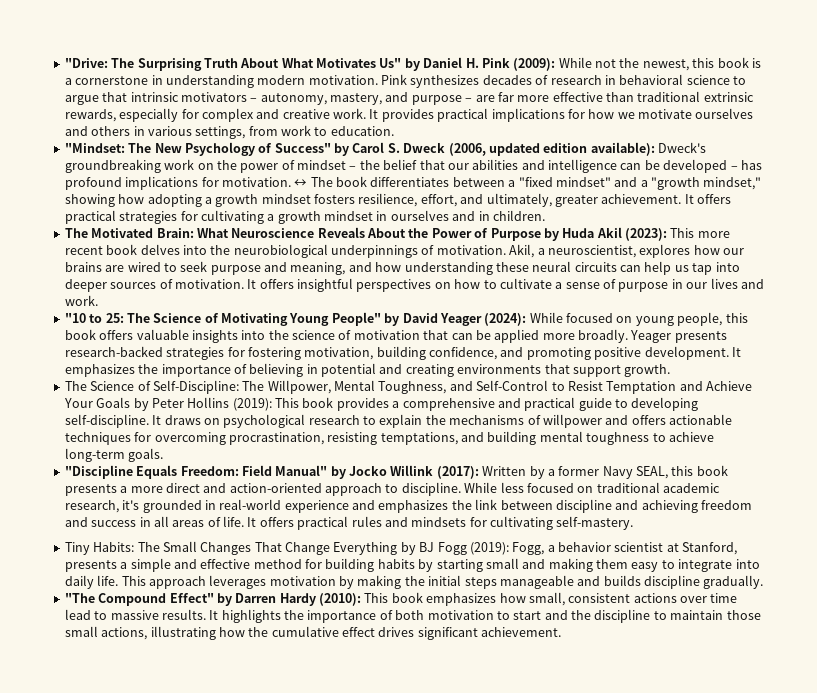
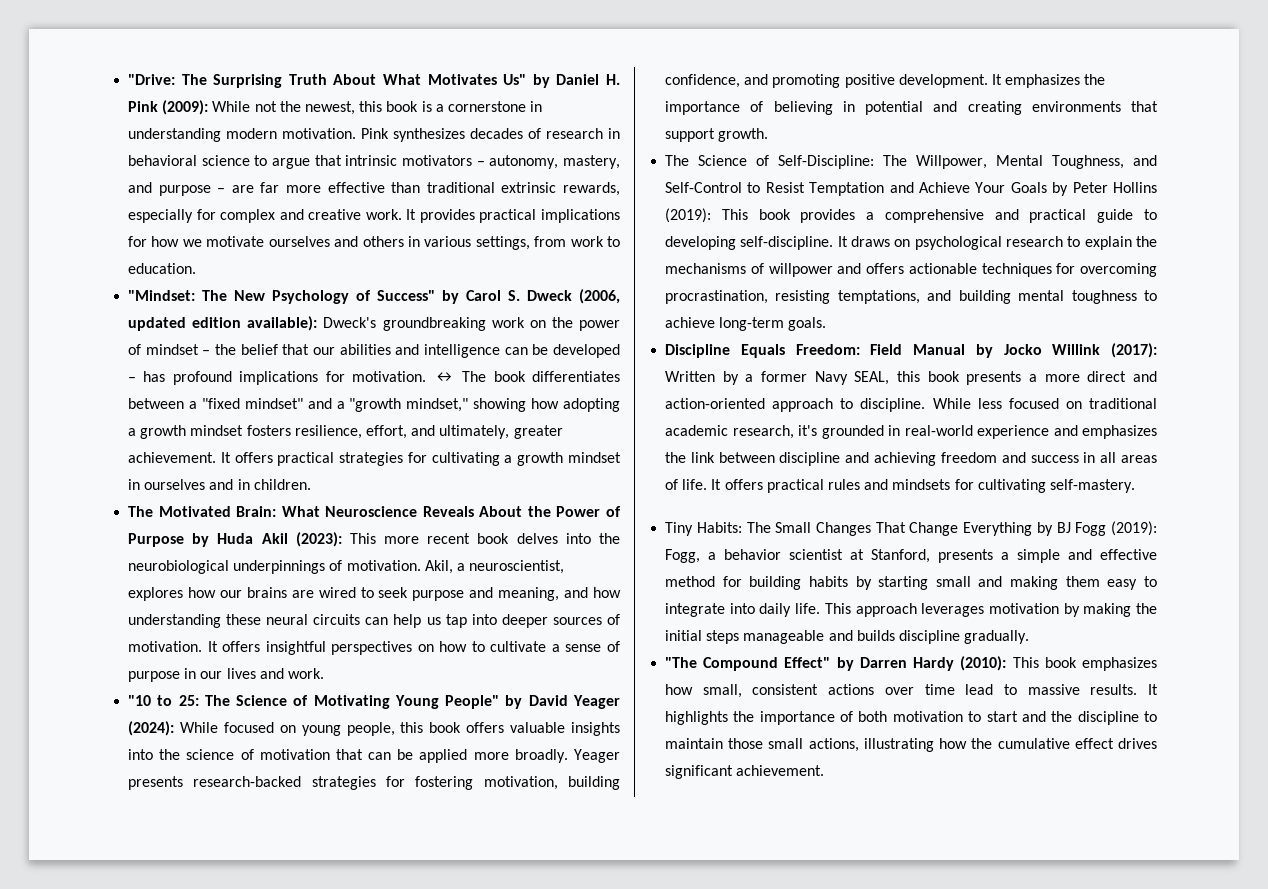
- "Discipline Equals Freedom: Field Manual" by Jocko Willink (2017): Written by a former Navy SEAL, this book presents a more direct and action-oriented approach to discipline.
+ Discipline Equals Freedom: Field Manual by Jocko Willink (2017): Written by a former Navy SEAL, this book presents a more direct and action-oriented approach to discipline.

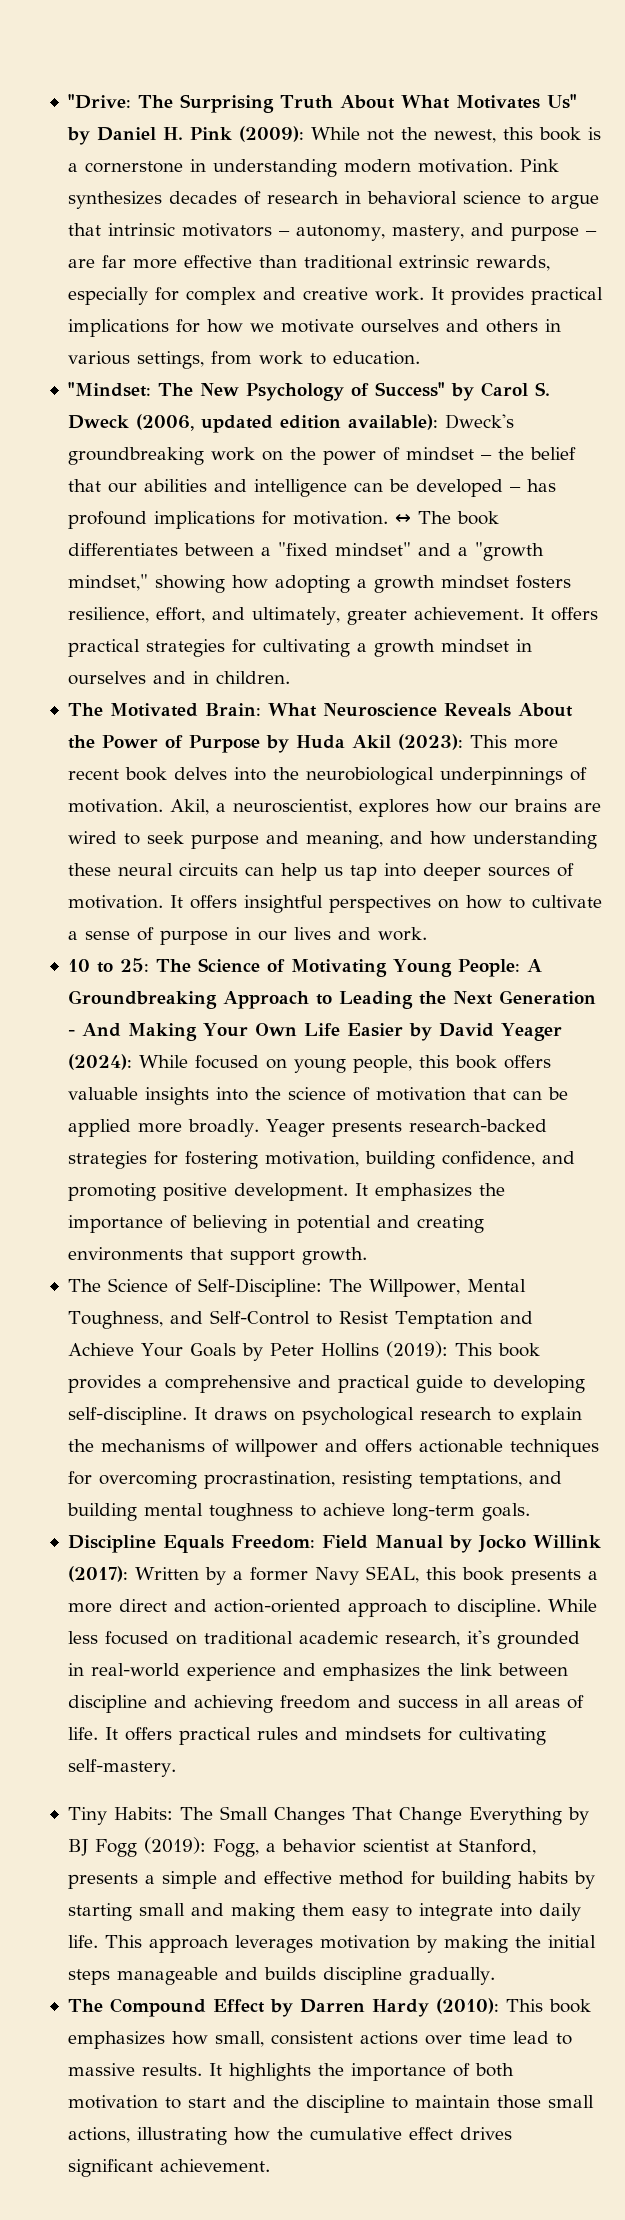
- "10 to 25: The Science of Motivating Young People" by David Yeager (2024): While focused on young people, this book offers valuable insights into the science of motivation that can be applied more broadly.
+ 10 to 25: The Science of Motivating Young People: A Groundbreaking Approach to Leading the Next Generation - And Making Your Own Life Easier by David Yeager (2024): While focused on young people, this book offers valuable insights into the science of motivation that can be applied more broadly.
- "The Compound Effect" by Darren Hardy (2010): This book emphasizes how small, consistent actions over time lead to massive results.
+ The Compound Effect by Darren Hardy (2010): This book emphasizes how small, consistent actions over time lead to massive results.

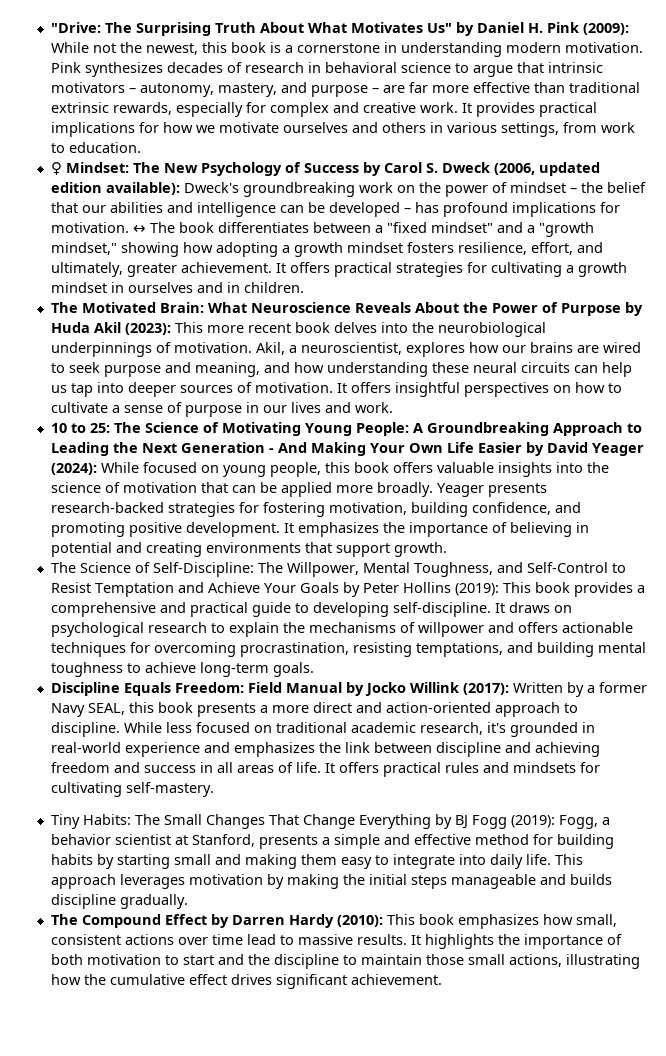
- "Mindset: The New Psychology of Success" by Carol S. Dweck (2006, updated edition available): Dweck's groundbreaking work on the power of mindset – the belief that our abilities and intelligence can be developed – has profound implications for motivation.
+ ♀ Mindset: The New Psychology of Success by Carol S. Dweck (2006, updated edition available): Dweck's groundbreaking work on the power of mindset – the belief that our abilities and intelligence can be developed – has profound implications for motivation.

